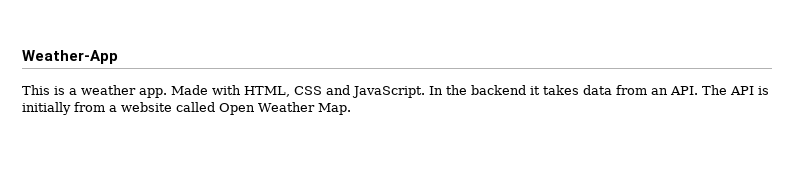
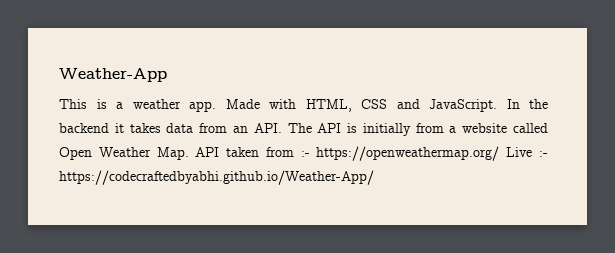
- In the backend it takes data from an API. The API is initially from a website called Open Weather Map.
+ In the backend it takes data from an API. The API is initially from a website called Open Weather Map. API taken from :- https://openweathermap.org/ Live :- https://codecraftedbyabhi.github.io/Weather-App/

